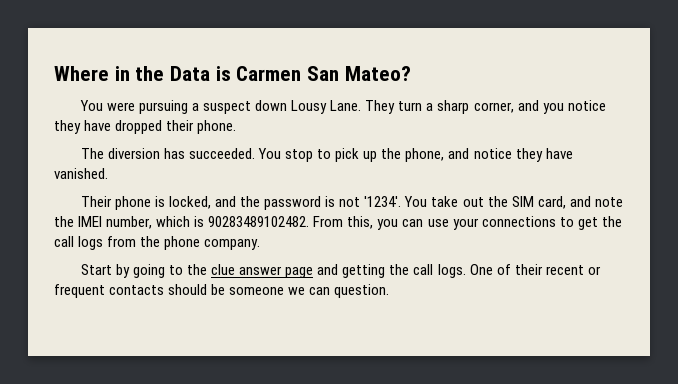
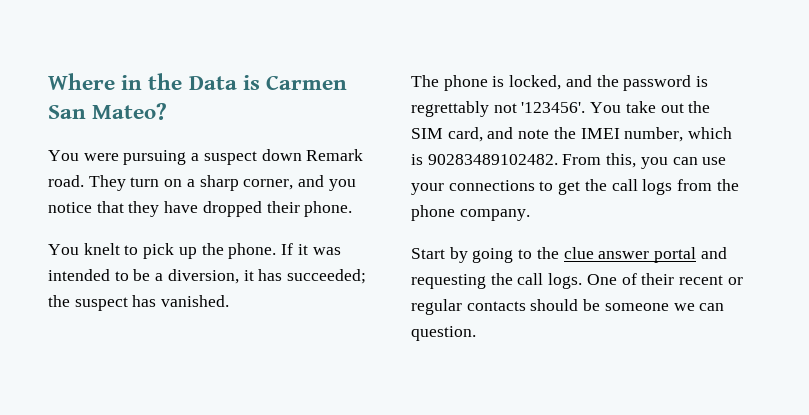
- You were pursuing a suspect down Lousy Lane.
+ You were pursuing a suspect down Remark road.
- They turn a sharp corner, and you notice they have dropped their phone.
+ They turn on a sharp corner, and you notice that they have dropped their phone.
- The diversion has succeeded. You stop to pick up the phone, and notice they have vanished.
+ You knelt to pick up the phone. If it was intended to be a diversion, it has succeeded; the suspect has vanished.
- Their phone is locked, and the password is not '1234'.
+ The phone is locked, and the password is regrettably not '123456'.
- Start by going to the clue answer page and getting the call logs.
+ Start by going to the clue answer portal and requesting the call logs.
- One of their recent or frequent contacts should be someone we can question.
+ One of their recent or regular contacts should be someone we can question.

